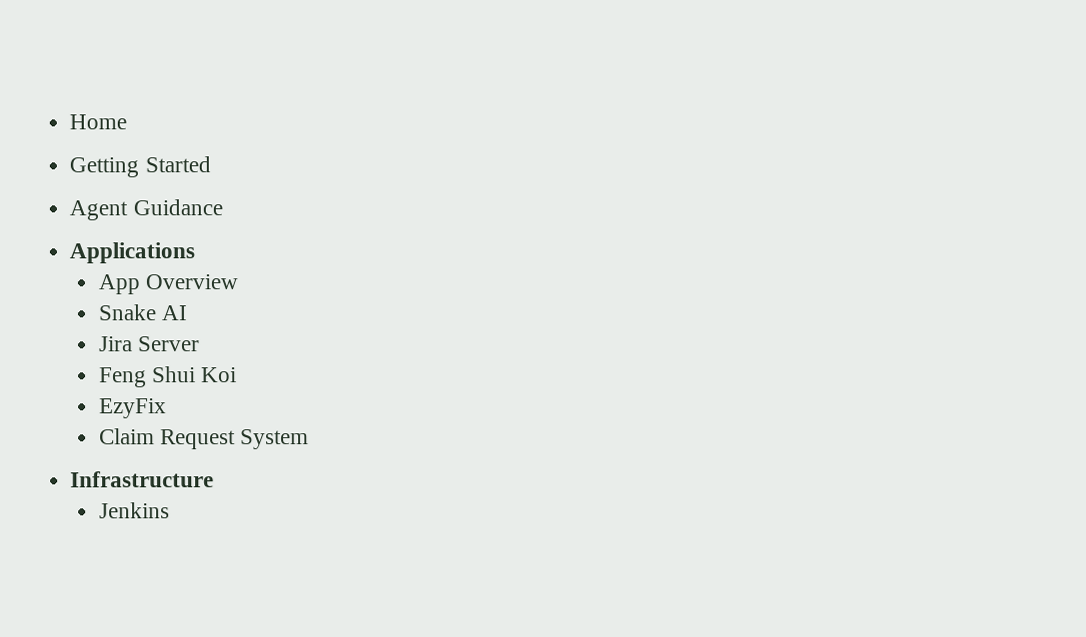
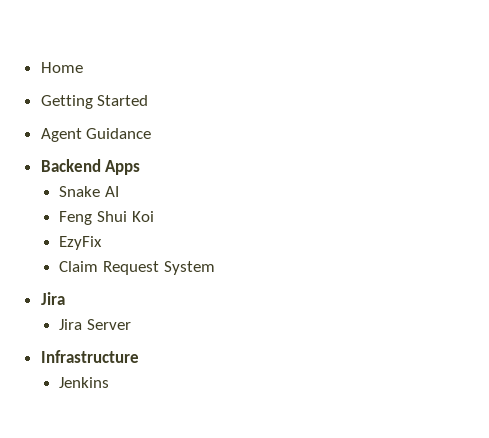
- Applications
- App Overview
+ Backend Apps
- Jira Server
  Claim Request System
+ Jira
+ Jira Server

